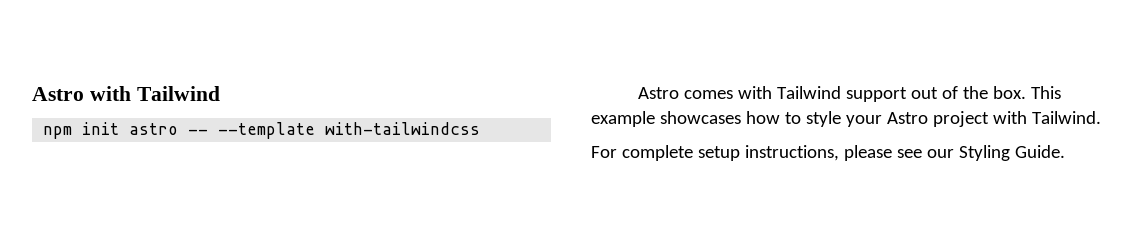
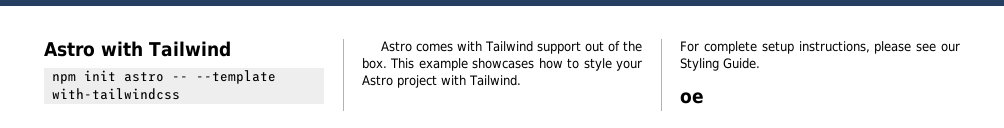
+ oe

